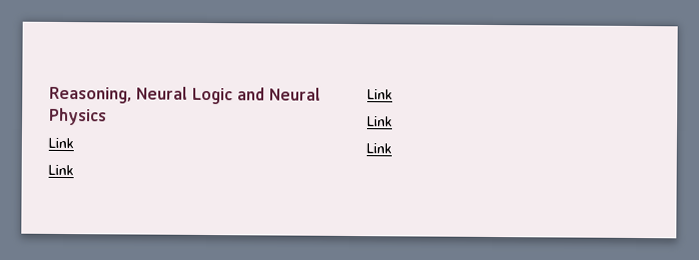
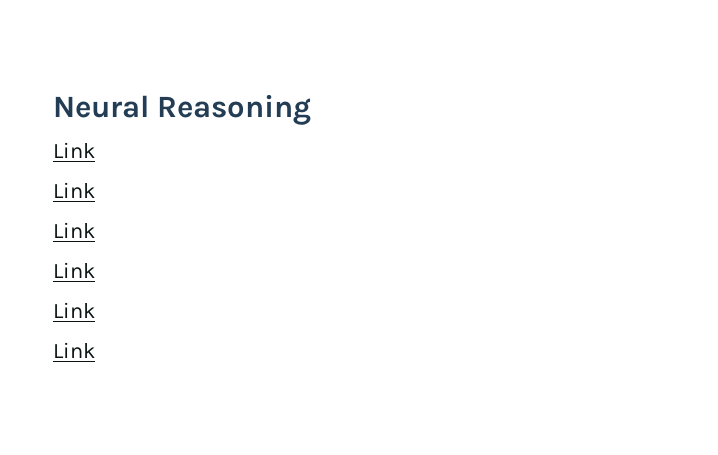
- Reasoning, Neural Logic and Neural Physics
+ Neural Reasoning
+ Link

